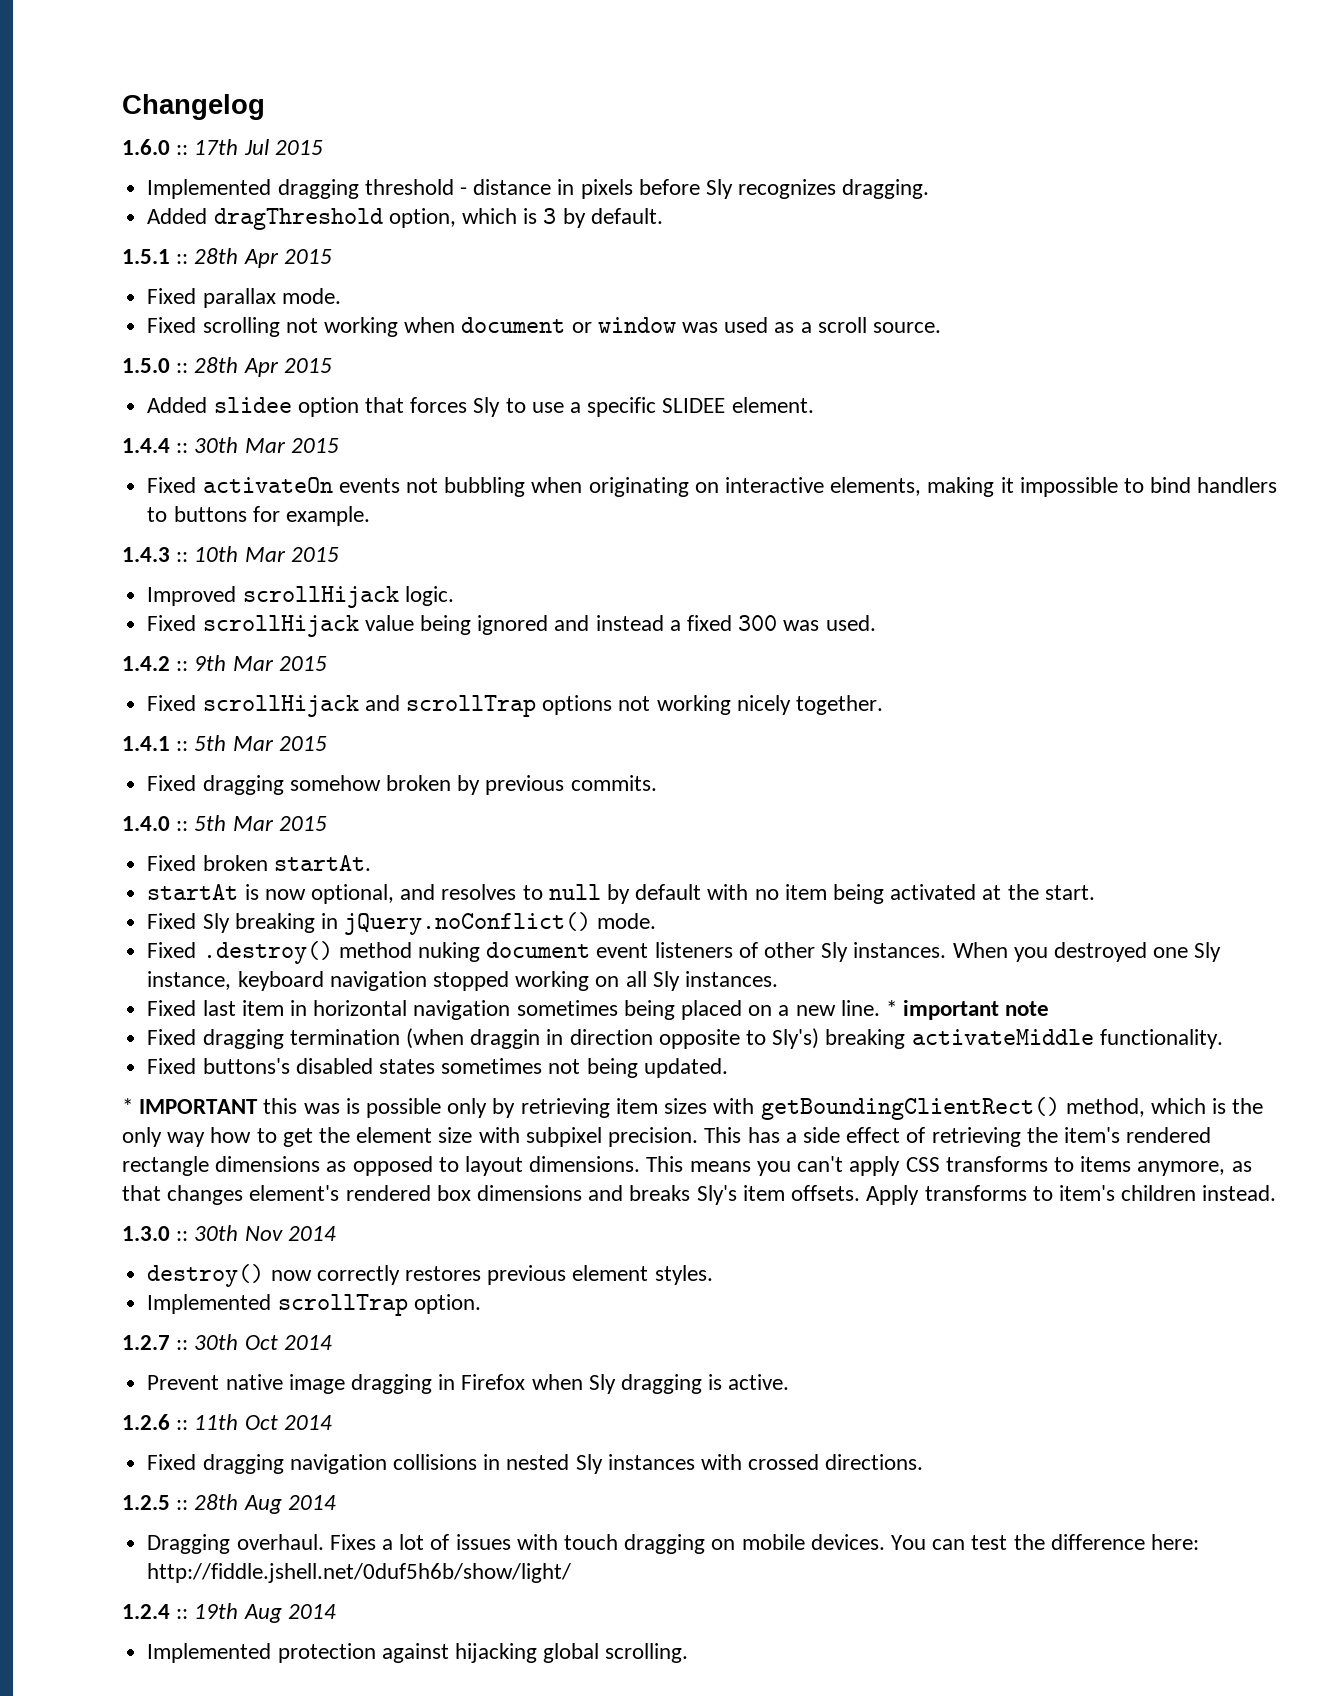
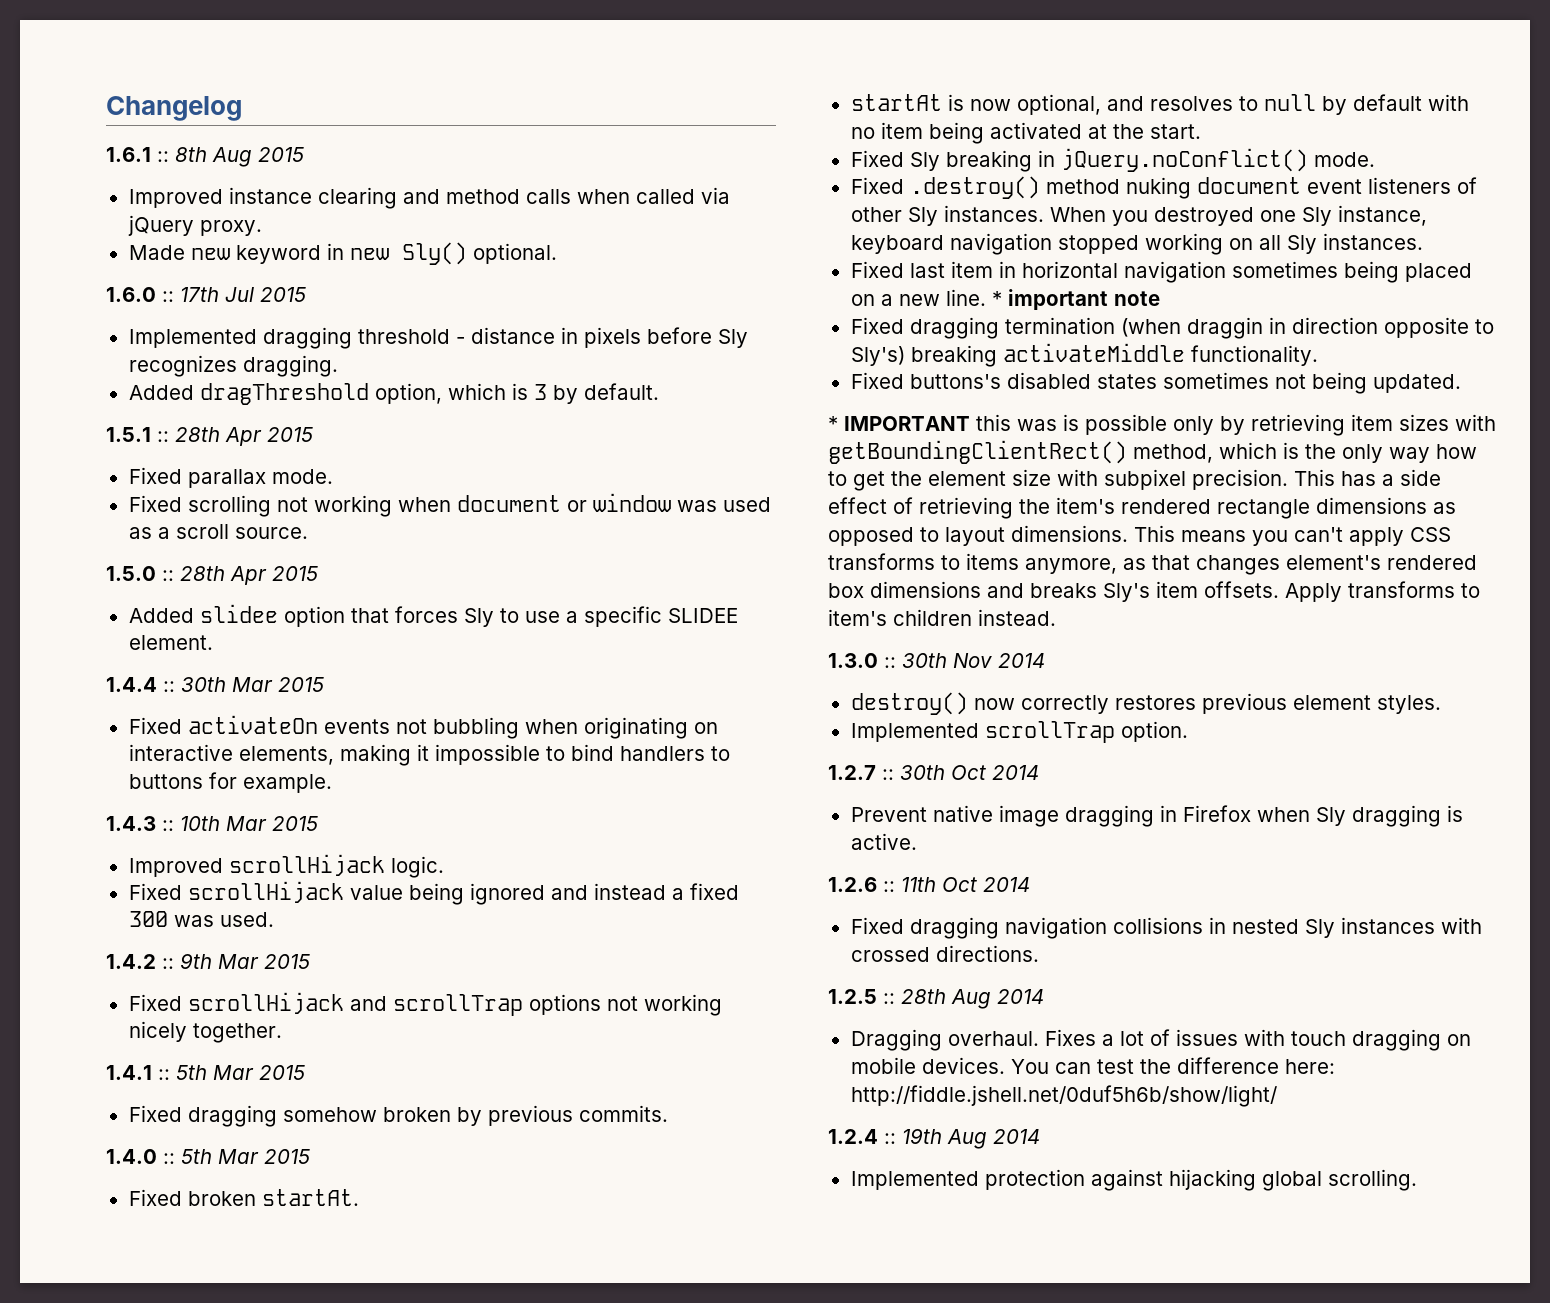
+ 1.6.1 :: 8th Aug 2015
+ Improved instance clearing and method calls when called via jQuery proxy.
+ Made new keyword in new Sly() optional.

